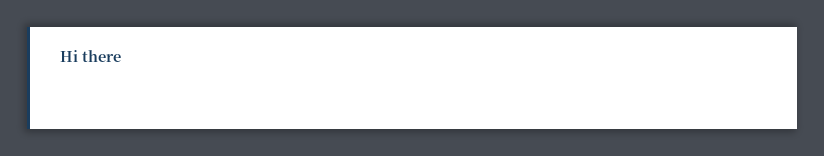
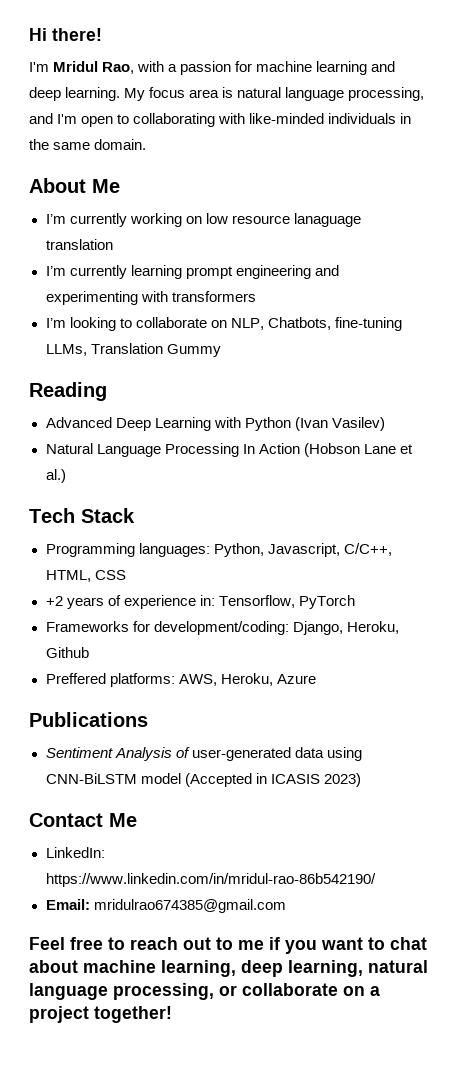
- Hi there
+ Hi there!
+ I'm Mridul Rao, with a passion for machine learning and deep learning. My focus area is natural language processing, and I'm open to collaborating with like-minded individuals in the same domain.
+ About Me
+ I’m currently working on low resource lanaguage translation
+ I’m currently learning prompt engineering and experimenting with transformers
+ I’m looking to collaborate on NLP, Chatbots, fine-tuning LLMs, Translation Gummy
+ Reading
+ Advanced Deep Learning with Python (Ivan Vasilev)
+ Natural Language Processing In Action (Hobson Lane et al.)
+ Tech Stack
+ Programming languages: Python, Javascript, C/C++, HTML, CSS
+ +2 years of experience in: Tensorflow, PyTorch
+ Frameworks for development/coding: Django, Heroku, Github
+ Preffered platforms: AWS, Heroku, Azure
+ Publications
+ Sentiment Analysis of user-generated data using CNN-BiLSTM model (Accepted in ICASIS 2023)
+ Contact Me
+ LinkedIn: https://www.linkedin.com/in/mridul-rao-86b542190/
+ Email: mridulrao674385@gmail.com
+ Feel free to reach out to me if you want to chat about machine learning, deep learning, natural language processing, or collaborate on a project together!

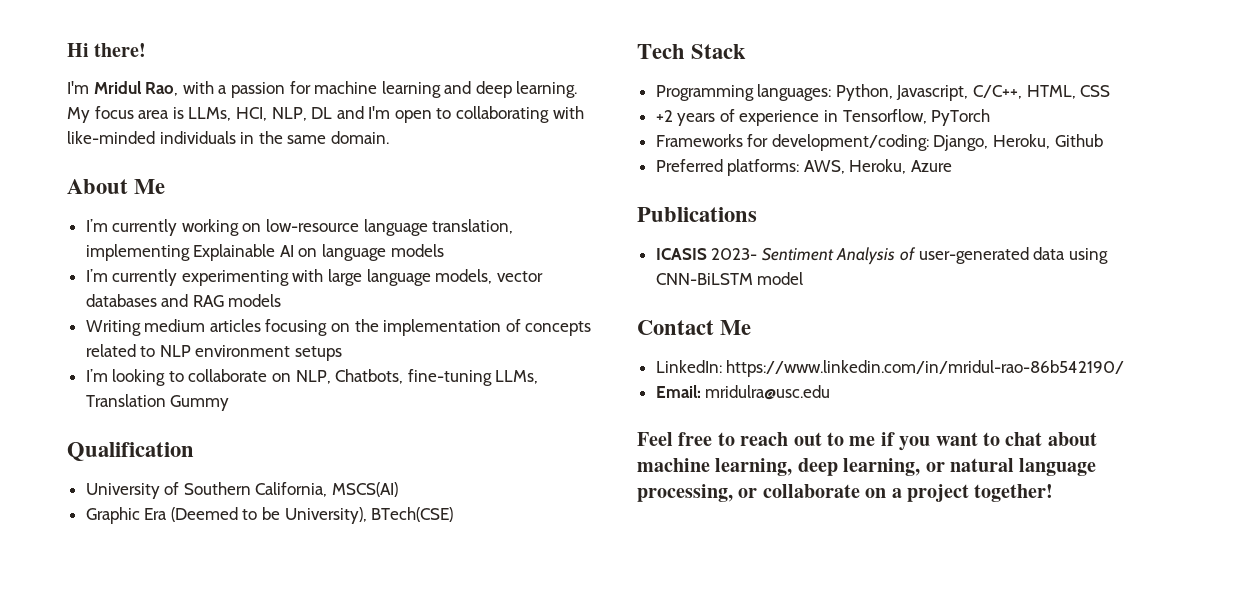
- My focus area is natural language processing, and I'm open to collaborating with like-minded individuals in the same domain.
+ My focus area is LLMs, HCI, NLP, DL and I'm open to collaborating with like-minded individuals in the same domain.
- I’m currently working on low resource lanaguage translation
- I’m currently learning prompt engineering and experimenting with transformers
+ I’m currently working on low-resource language translation, implementing Explainable AI on language models
+ I’m currently experimenting with large language models, vector databases and RAG models
+ Writing medium articles focusing on the implementation of concepts related to NLP environment setups
- Reading
- Advanced Deep Learning with Python (Ivan Vasilev)
- Natural Language Processing In Action (Hobson Lane et al.)
+ Qualification
+ University of Southern California, MSCS(AI)
+ Graphic Era (Deemed to be University), BTech(CSE)
- +2 years of experience in: Tensorflow, PyTorch
+ +2 years of experience in Tensorflow, PyTorch
- Preffered platforms: AWS, Heroku, Azure
+ Preferred platforms: AWS, Heroku, Azure
- Sentiment Analysis of user-generated data using CNN-BiLSTM model (Accepted in ICASIS 2023)
+ ICASIS 2023- Sentiment Analysis of user-generated data using CNN-BiLSTM model
- Email: mridulrao674385@gmail.com
+ Email: mridulra@usc.edu
- Feel free to reach out to me if you want to chat about machine learning, deep learning, natural language processing, or collaborate on a project together!
+ Feel free to reach out to me if you want to chat about machine learning, deep learning, or natural language processing, or collaborate on a project together!

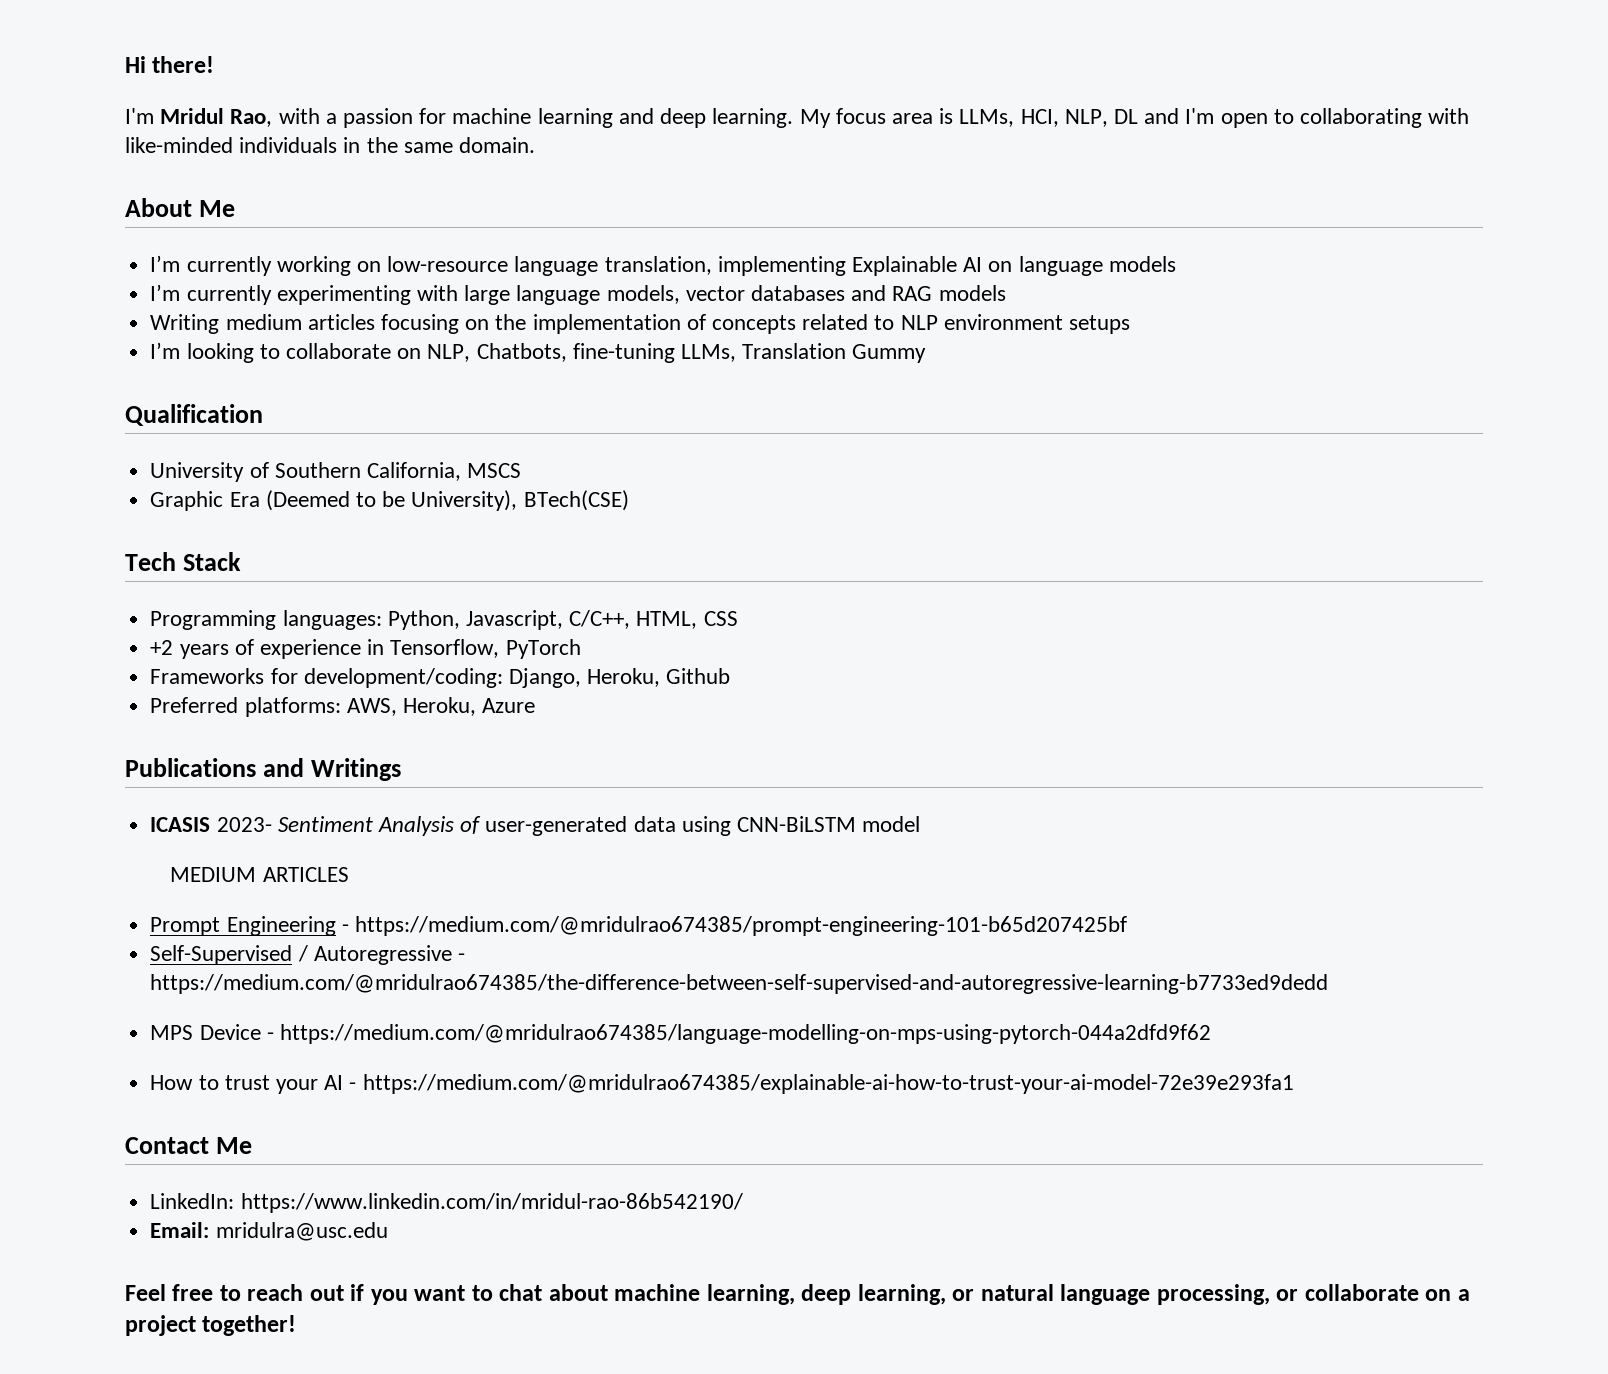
- University of Southern California, MSCS(AI)
+ University of Southern California, MSCS
- Publications
+ Publications and Writings
+ MEDIUM ARTICLES
+ Prompt Engineering - https://medium.com/@mridulrao674385/prompt-engineering-101-b65d207425bf
+ Self-Supervised / Autoregressive - https://medium.com/@mridulrao674385/the-difference-between-self-supervised-and-autoregressive-learning-b7733ed9dedd
+ MPS Device - https://medium.com/@mridulrao674385/language-modelling-on-mps-using-pytorch-044a2dfd9f62
+ How to trust your AI - https://medium.com/@mridulrao674385/explainable-ai-how-to-trust-your-ai-model-72e39e293fa1
- Feel free to reach out to me if you want to chat about machine learning, deep learning, or natural language processing, or collaborate on a project together!
+ Feel free to reach out if you want to chat about machine learning, deep learning, or natural language processing, or collaborate on a project together!

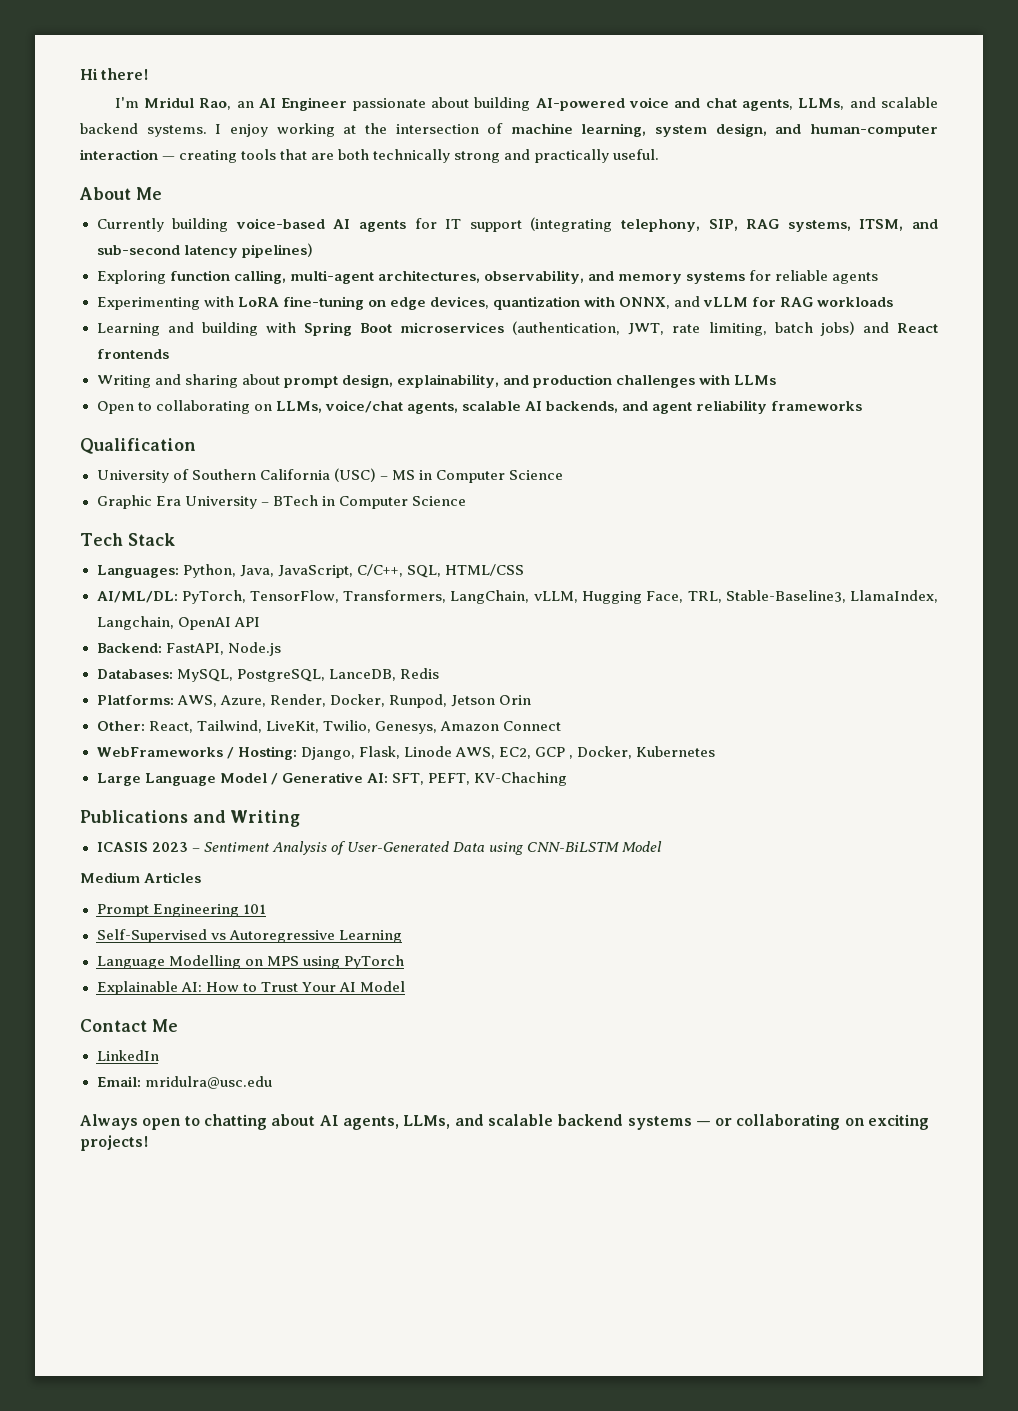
- I'm Mridul Rao, with a passion for machine learning and deep learning. My focus area is LLMs, HCI, NLP, DL and I'm open to collaborating with like-minded individuals in the same domain.
+ I'm Mridul Rao, an AI Engineer passionate about building AI-powered voice and chat agents, LLMs, and scalable backend systems. I enjoy working at the intersection of machine learning, system design, and human-computer interaction — creating tools that are both technically strong and practically useful.
  About Me
- I’m currently working on low-resource language translation, implementing Explainable AI on language models
- I’m currently experimenting with large language models, vector databases and RAG models
- Writing medium articles focusing on the implementation of concepts related to NLP environment setups
- I’m looking to collaborate on NLP, Chatbots, fine-tuning LLMs, Translation Gummy
+ Currently building voice-based AI agents for IT support (integrating telephony, SIP, RAG systems, ITSM, and sub-second latency pipelines)
+ Exploring function calling, multi-agent architectures, observability, and memory systems for reliable agents
+ Experimenting with LoRA fine-tuning on edge devices, quantization with ONNX, and vLLM for RAG workloads
+ Learning and building with Spring Boot microservices (authentication, JWT, rate limiting, batch jobs) and React frontends
+ Writing and sharing about prompt design, explainability, and production challenges with LLMs
+ Open to collaborating on LLMs, voice/chat agents, scalable AI backends, and agent reliability frameworks
  Qualification
- University of Southern California, MSCS
- Graphic Era (Deemed to be University), BTech(CSE)
+ University of Southern California (USC) – MS in Computer Science
+ Graphic Era University – BTech in Computer Science
  Tech Stack
- Programming languages: Python, Javascript, C/C++, HTML, CSS
- +2 years of experience in Tensorflow, PyTorch
- Frameworks for development/coding: Django, Heroku, Github
- Preferred platforms: AWS, Heroku, Azure
+ Languages: Python, Java, JavaScript, C/C++, SQL, HTML/CSS
+ AI/ML/DL: PyTorch, TensorFlow, Transformers, LangChain, vLLM, Hugging Face, TRL, Stable-Baseline3, LlamaIndex, Langchain, OpenAI API
+ Backend: FastAPI, Node.js
+ Databases: MySQL, PostgreSQL, LanceDB, Redis
+ Platforms: AWS, Azure, Render, Docker, Runpod, Jetson Orin
+ Other: React, Tailwind, LiveKit, Twilio, Genesys, Amazon Connect
+ WebFrameworks / Hosting: Django, Flask, Linode AWS, EC2, GCP , Docker, Kubernetes
+ Large Language Model / Generative AI: SFT, PEFT, KV-Chaching
- Publications and Writings
+ Publications and Writing
- ICASIS 2023- Sentiment Analysis of user-generated data using CNN-BiLSTM model
- MEDIUM ARTICLES
+ ICASIS 2023 – Sentiment Analysis of User-Generated Data using CNN-BiLSTM Model
+ Medium Articles
- Prompt Engineering - https://medium.com/@mridulrao674385/prompt-engineering-101-b65d207425bf
+ Prompt Engineering 101
- Self-Supervised / Autoregressive - https://medium.com/@mridulrao674385/the-difference-between-self-supervised-and-autoregressive-learning-b7733ed9dedd
- MPS Device - https://medium.com/@mridulrao674385/language-modelling-on-mps-using-pytorch-044a2dfd9f62
- How to trust your AI - https://medium.com/@mridulrao674385/explainable-ai-how-to-trust-your-ai-model-72e39e293fa1
+ Self-Supervised vs Autoregressive Learning
+ Language Modelling on MPS using PyTorch
+ Explainable AI: How to Trust Your AI Model
- LinkedIn: https://www.linkedin.com/in/mridul-rao-86b542190/
+ LinkedIn
- Feel free to reach out if you want to chat about machine learning, deep learning, or natural language processing, or collaborate on a project together!
+ Always open to chatting about AI agents, LLMs, and scalable backend systems — or collaborating on exciting projects!

